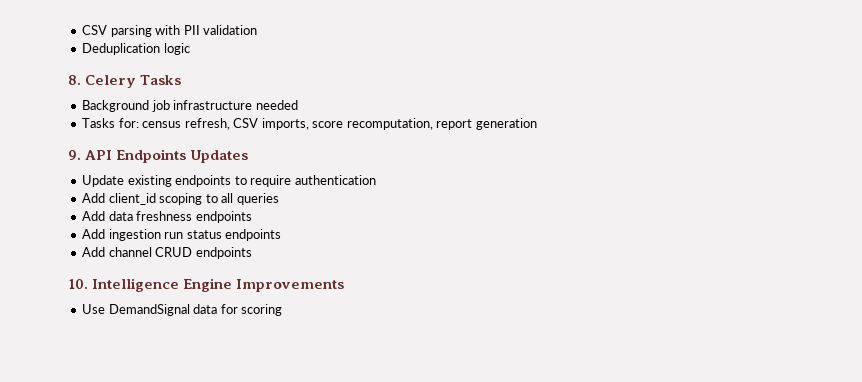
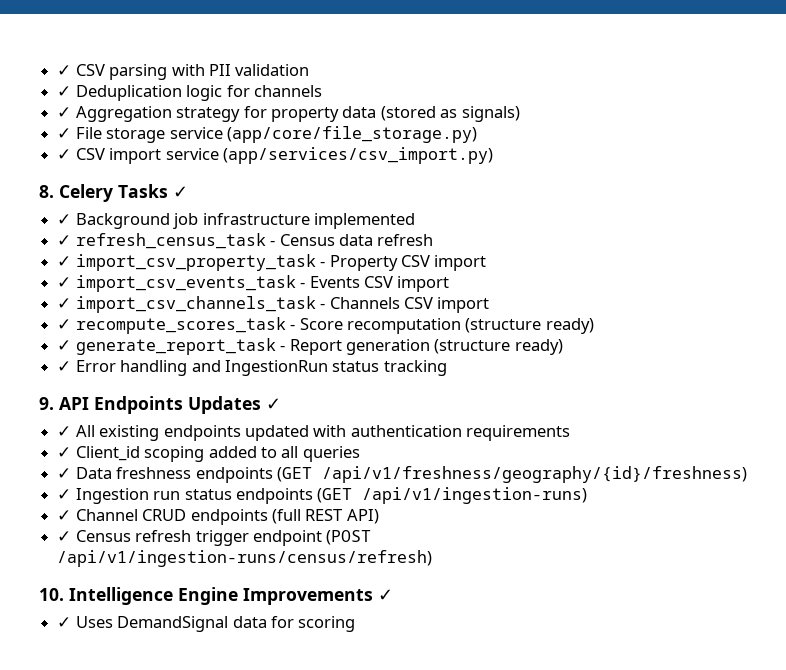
- CSV parsing with PII validation
+ ✓ CSV parsing with PII validation
- Deduplication logic
+ ✓ Deduplication logic for channels
+ ✓ Aggregation strategy for property data (stored as signals)
+ ✓ File storage service (app/core/file_storage.py)
+ ✓ CSV import service (app/services/csv_import.py)
- 8. Celery Tasks
- Background job infrastructure needed
- Tasks for: census refresh, CSV imports, score recomputation, report generation
- 9. API Endpoints Updates
- Update existing endpoints to require authentication
- Add client_id scoping to all queries
+ 8. Celery Tasks ✓
+ ✓ Background job infrastructure implemented
+ ✓ refresh_census_task - Census data refresh
+ ✓ import_csv_property_task - Property CSV import
+ ✓ import_csv_events_task - Events CSV import
+ ✓ import_csv_channels_task - Channels CSV import
+ ✓ recompute_scores_task - Score recomputation (structure ready)
+ ✓ generate_report_task - Report generation (structure ready)
+ ✓ Error handling and IngestionRun status tracking
+ 9. API Endpoints Updates ✓
+ ✓ All existing endpoints updated with authentication requirements
+ ✓ Client_id scoping added to all queries
- Add data freshness endpoints
- Add ingestion run status endpoints
- Add channel CRUD endpoints
+ ✓ Data freshness endpoints (GET /api/v1/freshness/geography/{id}/freshness)
+ ✓ Ingestion run status endpoints (GET /api/v1/ingestion-runs)
+ ✓ Channel CRUD endpoints (full REST API)
+ ✓ Census refresh trigger endpoint (POST /api/v1/ingestion-runs/census/refresh)
- 10. Intelligence Engine Improvements
- Use DemandSignal data for scoring
+ 10. Intelligence Engine Improvements ✓
+ ✓ Uses DemandSignal data for scoring

